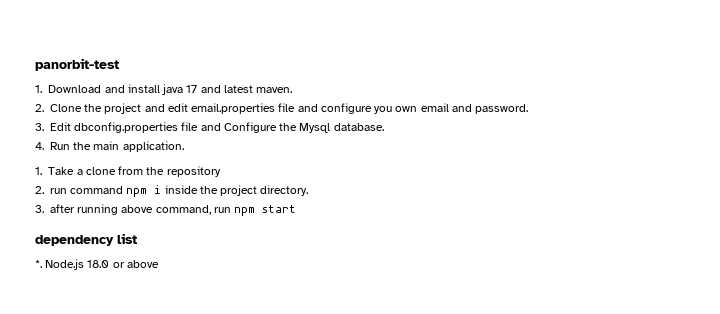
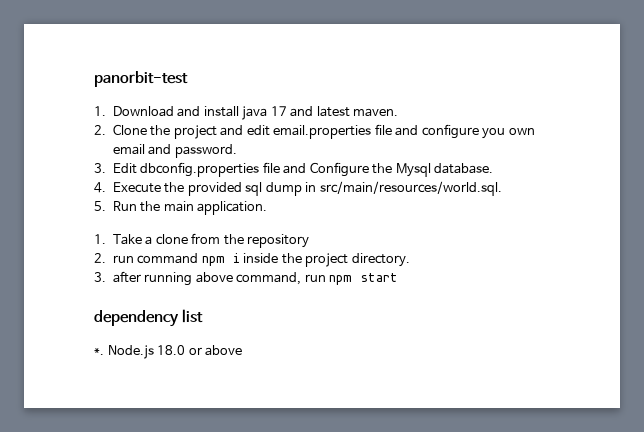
- 4. Run the main application.
+ 4. Execute the provided sql dump in src/main/resources/world.sql.
+ 5. Run the main application.

